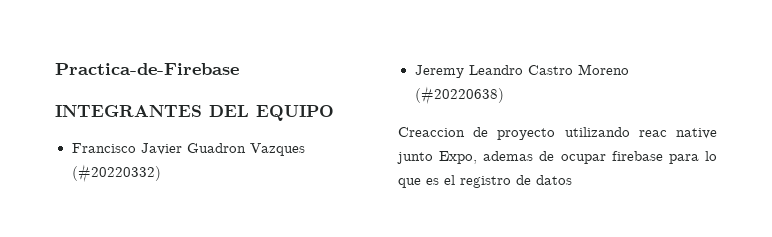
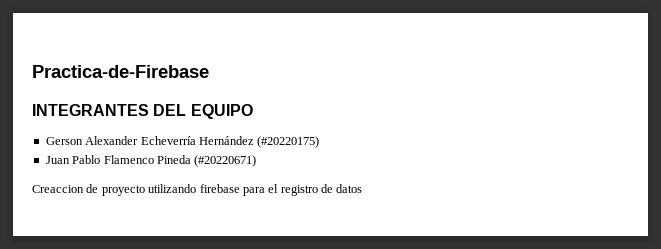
- Francisco Javier Guadron Vazques (#20220332)
- Jeremy Leandro Castro Moreno (#20220638)
- Creaccion de proyecto utilizando reac native junto Expo, ademas de ocupar firebase para lo que es el registro de datos
+ Gerson Alexander Echeverría Hernández (#20220175)
+ Juan Pablo Flamenco Pineda (#20220671)
+ Creaccion de proyecto utilizando firebase para el registro de datos

